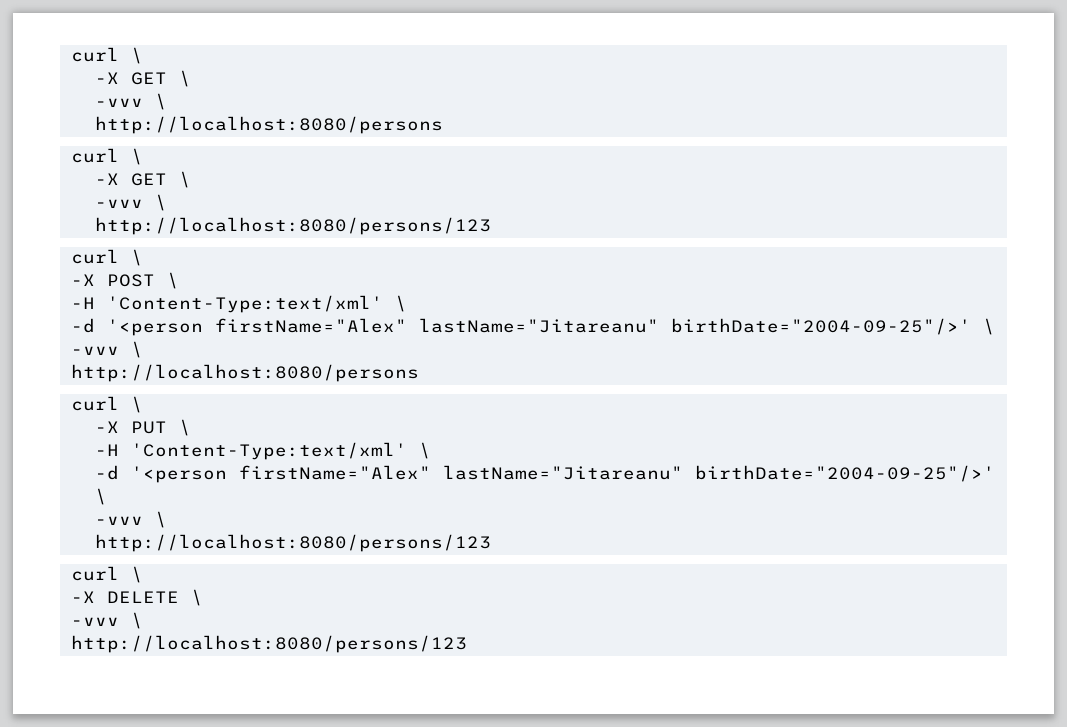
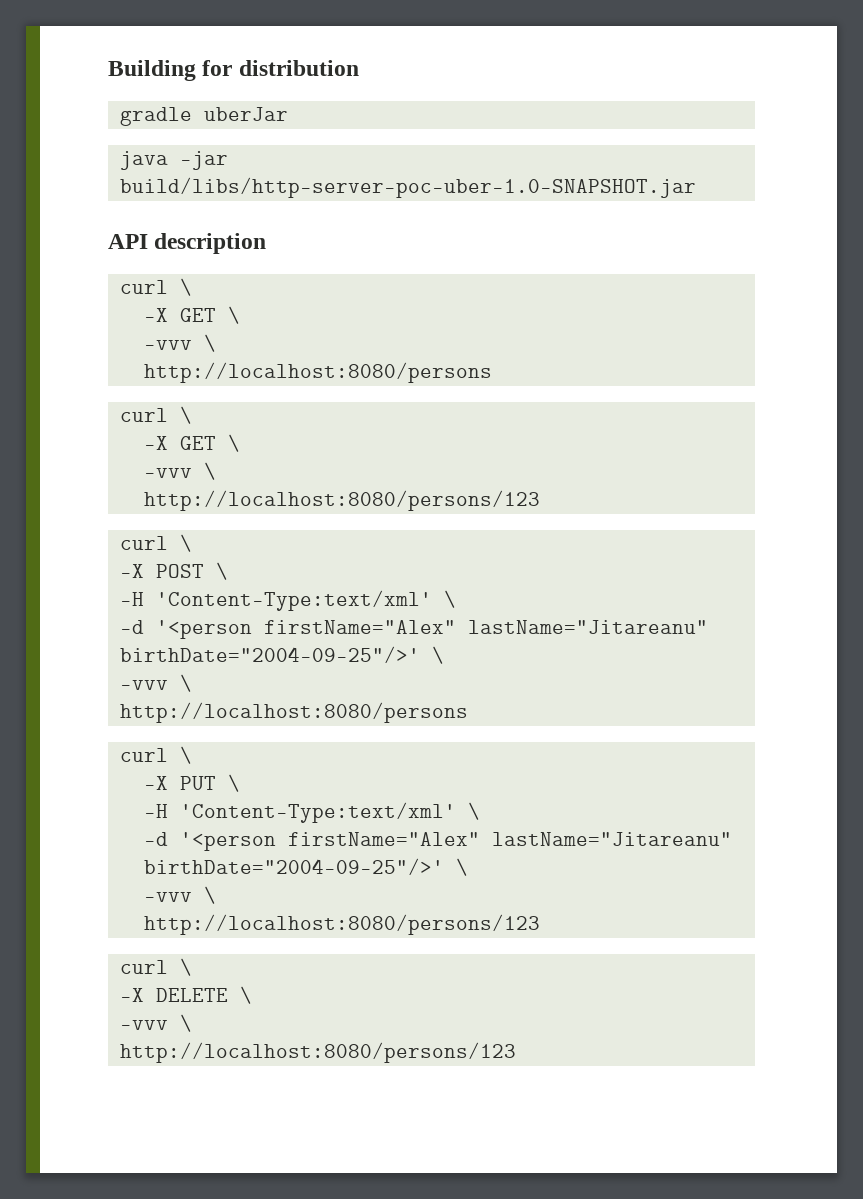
+ Building for distribution
+ gradle uberJar
+ java -jar build/libs/http-server-poc-uber-1.0-SNAPSHOT.jar
+ API description

